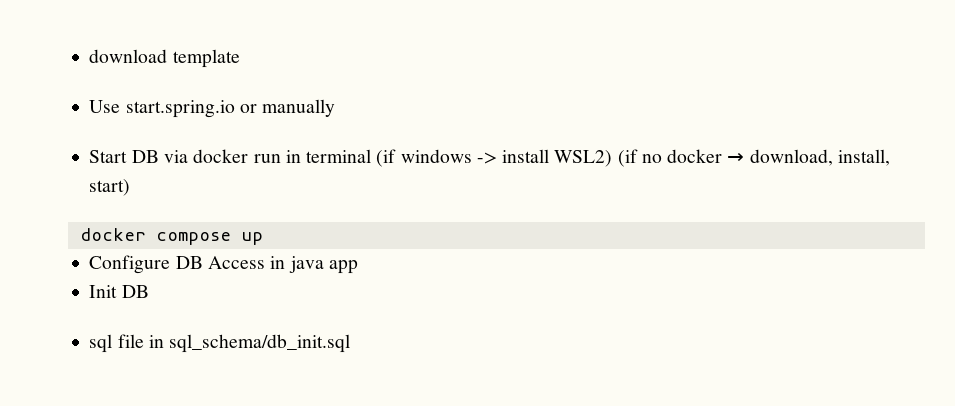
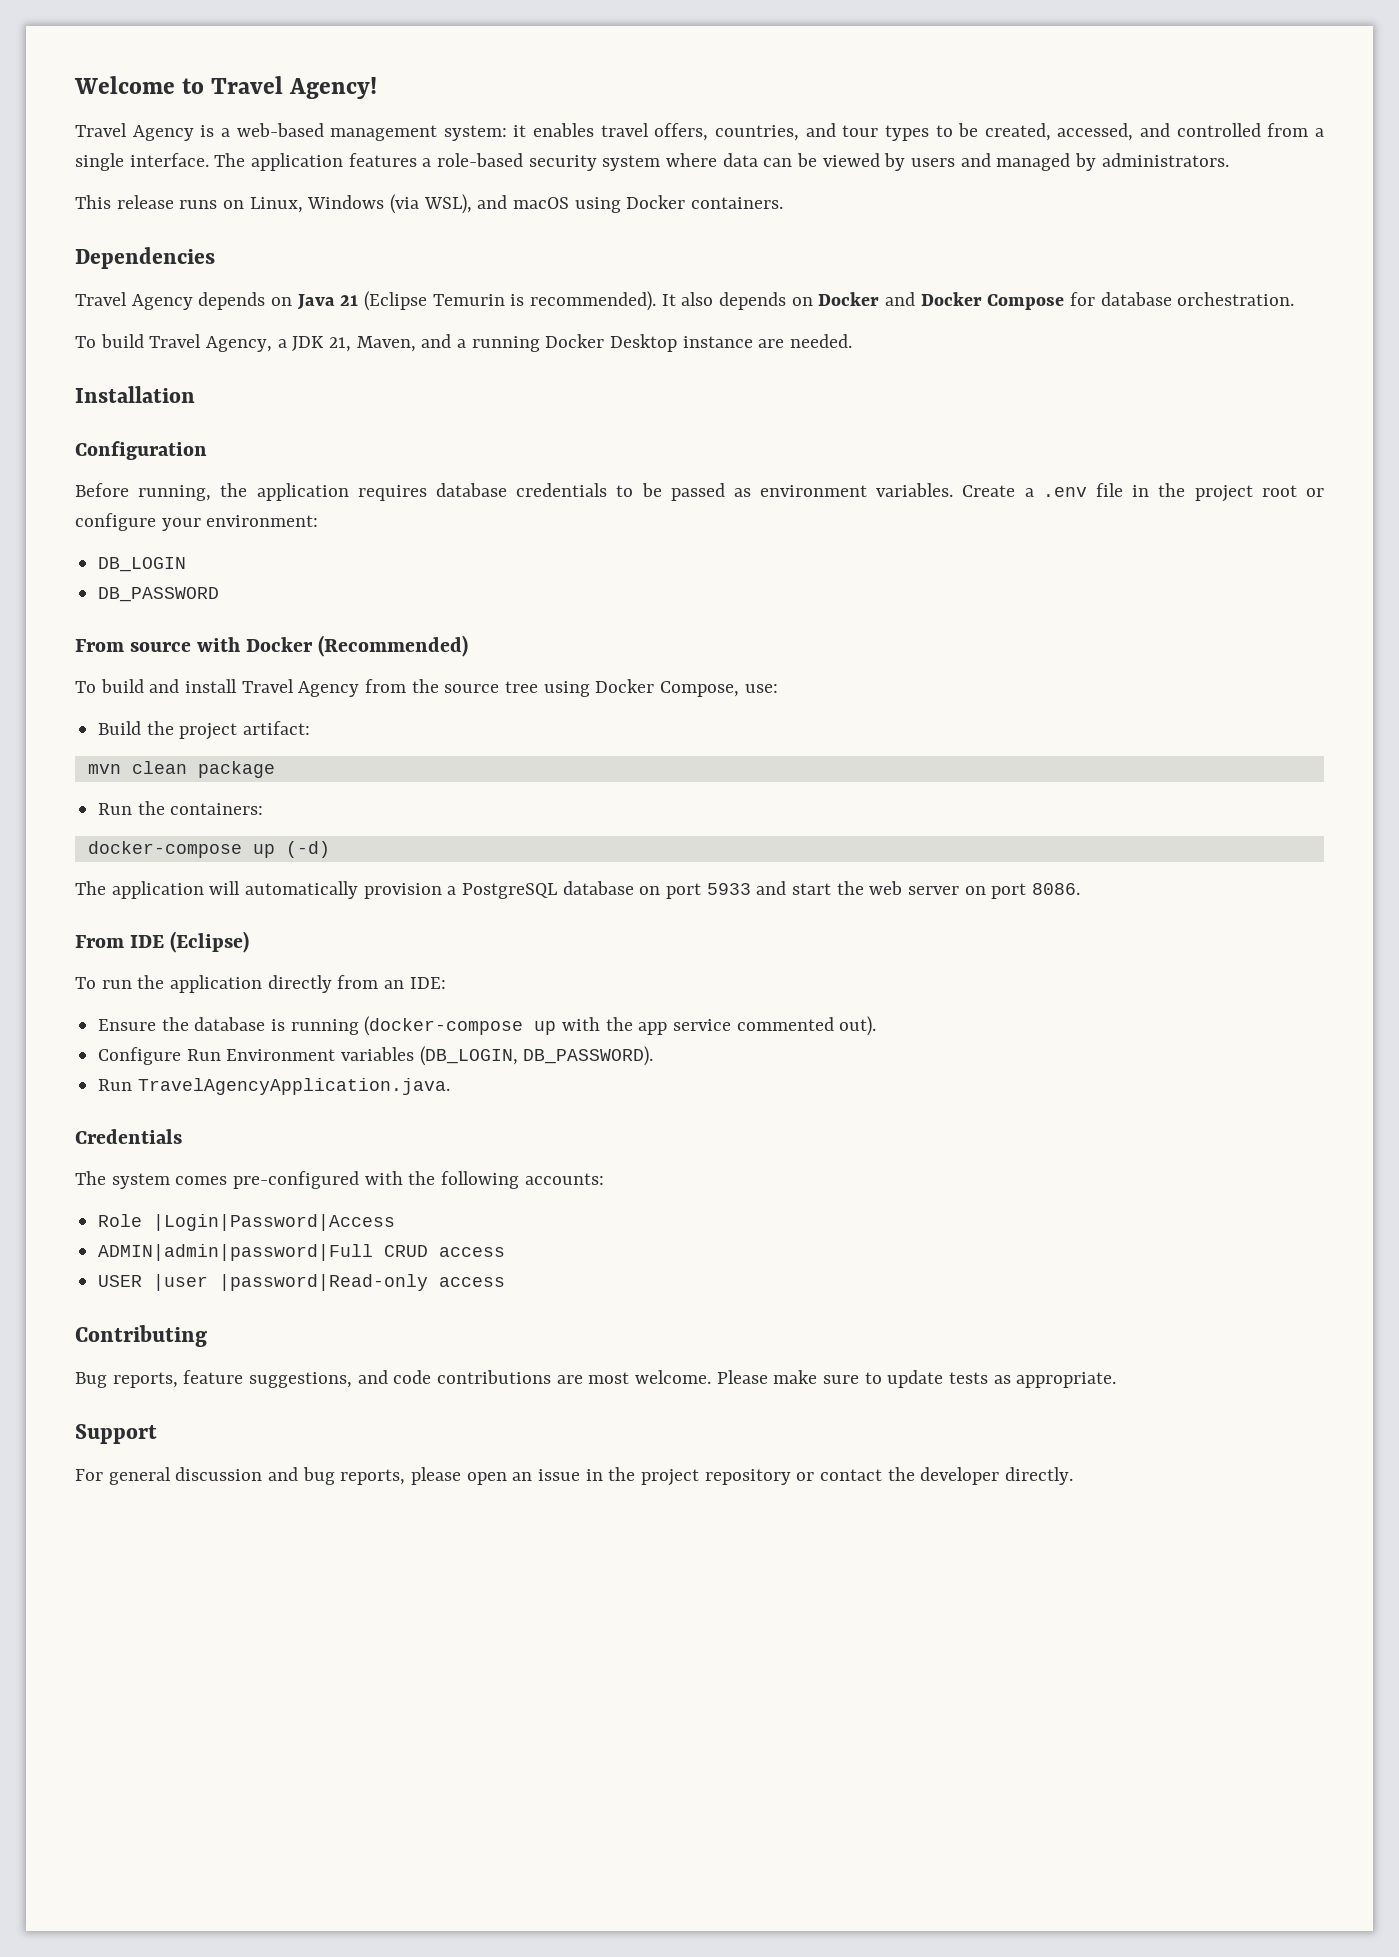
- download template
- Use start.spring.io or manually
- Start DB via docker run in terminal (if windows -> install WSL2) (if no docker → download, install, start)
- docker compose up
- Configure DB Access in java app
- Init DB
- sql file in sql_schema/db_init.sql
+ Welcome to Travel Agency!
+ Travel Agency is a web-based management system: it enables travel offers, countries, and tour types to be created, accessed, and controlled from a single interface. The application features a role-based security system where data can be viewed by users and managed by administrators.
+ This release runs on Linux, Windows (via WSL), and macOS using Docker containers.
+ Dependencies
+ Travel Agency depends on Java 21 (Eclipse Temurin is recommended). It also depends on Docker and Docker Compose for database orchestration.
+ To build Travel Agency, a JDK 21, Maven, and a running Docker Desktop instance are needed.
+ Installation
+ Configuration
+ Before running, the application requires database credentials to be passed as environment variables. Create a .env file in the project root or configure your environment:
+ DB_LOGIN
+ DB_PASSWORD
+ From source with Docker (Recommended)
+ To build and install Travel Agency from the source tree using Docker Compose, use:
+ Build the project artifact:
+ mvn clean package
+ Run the containers:
+ docker-compose up (-d)
+ The application will automatically provision a PostgreSQL database on port 5933 and start the web server on port 8086.
+ From IDE (Eclipse)
+ To run the application directly from an IDE:
+ Ensure the database is running (docker-compose up with the app service commented out).
+ Configure Run Environment variables (DB_LOGIN, DB_PASSWORD).
+ Run TravelAgencyApplication.java.
+ Credentials
+ The system comes pre-configured with the following accounts:
+ Role |Login|Password|Access
+ ADMIN|admin|password|Full CRUD access
+ USER |user |password|Read-only access
+ Contributing
+ Bug reports, feature suggestions, and code contributions are most welcome. Please make sure to update tests as appropriate.
+ Support
+ For general discussion and bug reports, please open an issue in the project repository or contact the developer directly.

